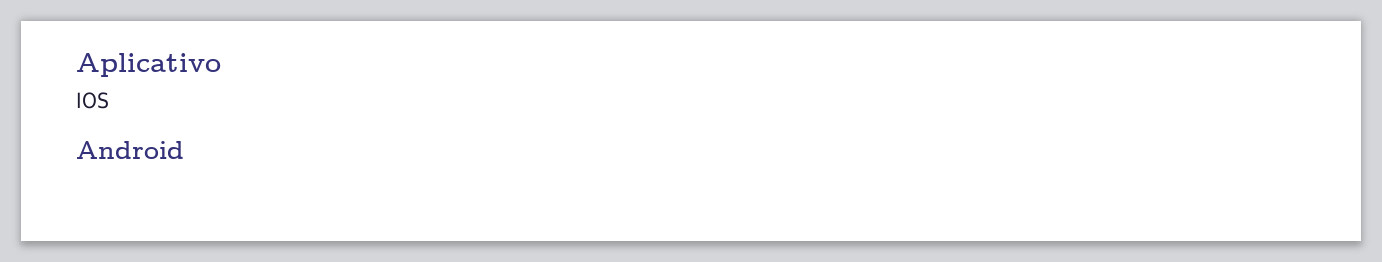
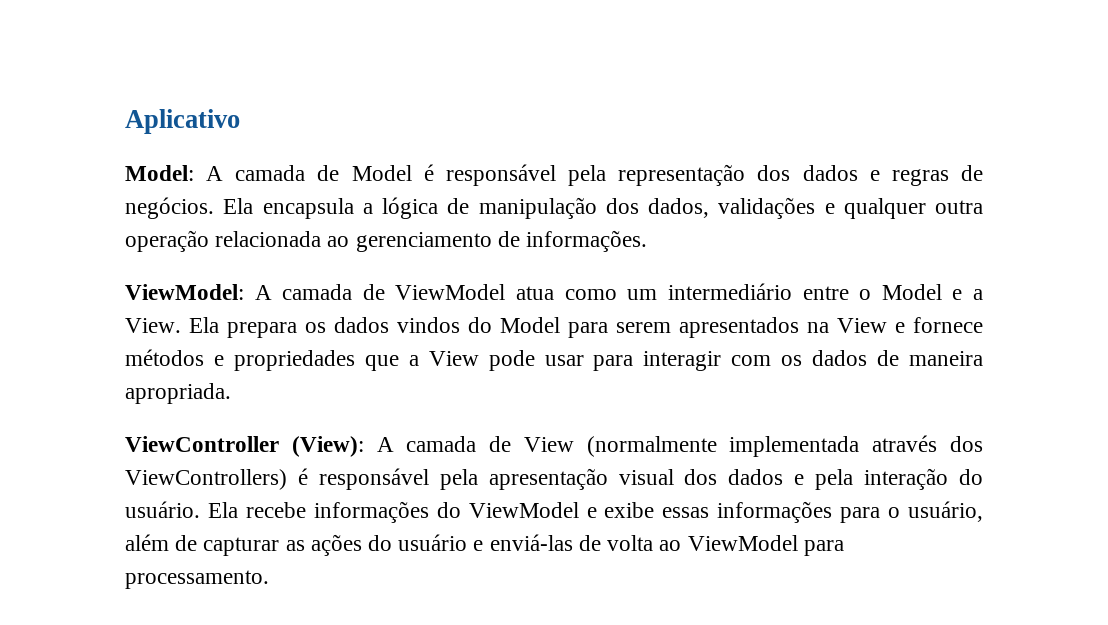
- IOS
- Android
+ Model: A camada de Model é responsável pela representação dos dados e regras de negócios. Ela encapsula a lógica de manipulação dos dados, validações e qualquer outra operação relacionada ao gerenciamento de informações.
+ ViewModel: A camada de ViewModel atua como um intermediário entre o Model e a View. Ela prepara os dados vindos do Model para serem apresentados na View e fornece métodos e propriedades que a View pode usar para interagir com os dados de maneira apropriada.
+ ViewController (View): A camada de View (normalmente implementada através dos ViewControllers) é responsável pela apresentação visual dos dados e pela interação do usuário. Ela recebe informações do ViewModel e exibe essas informações para o usuário, além de capturar as ações do usuário e enviá-las de volta ao ViewModel para processamento.

